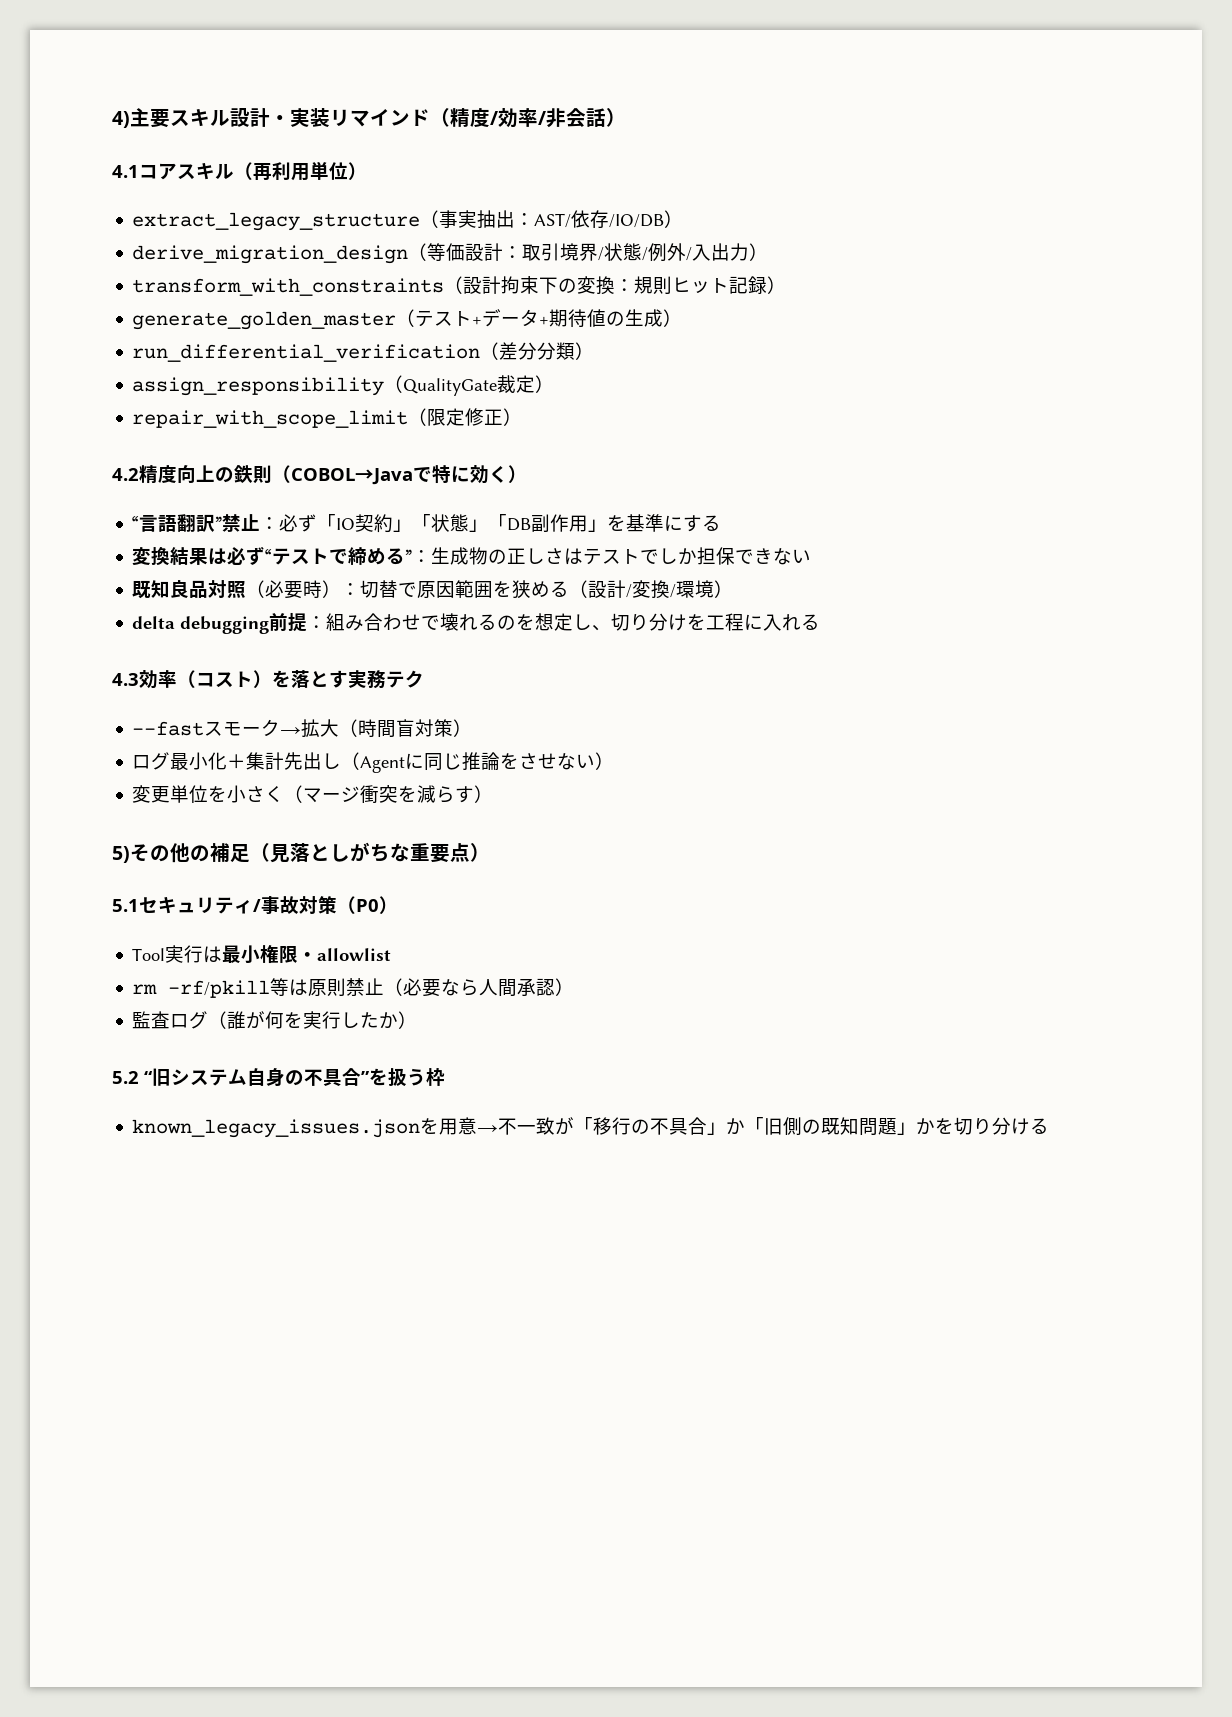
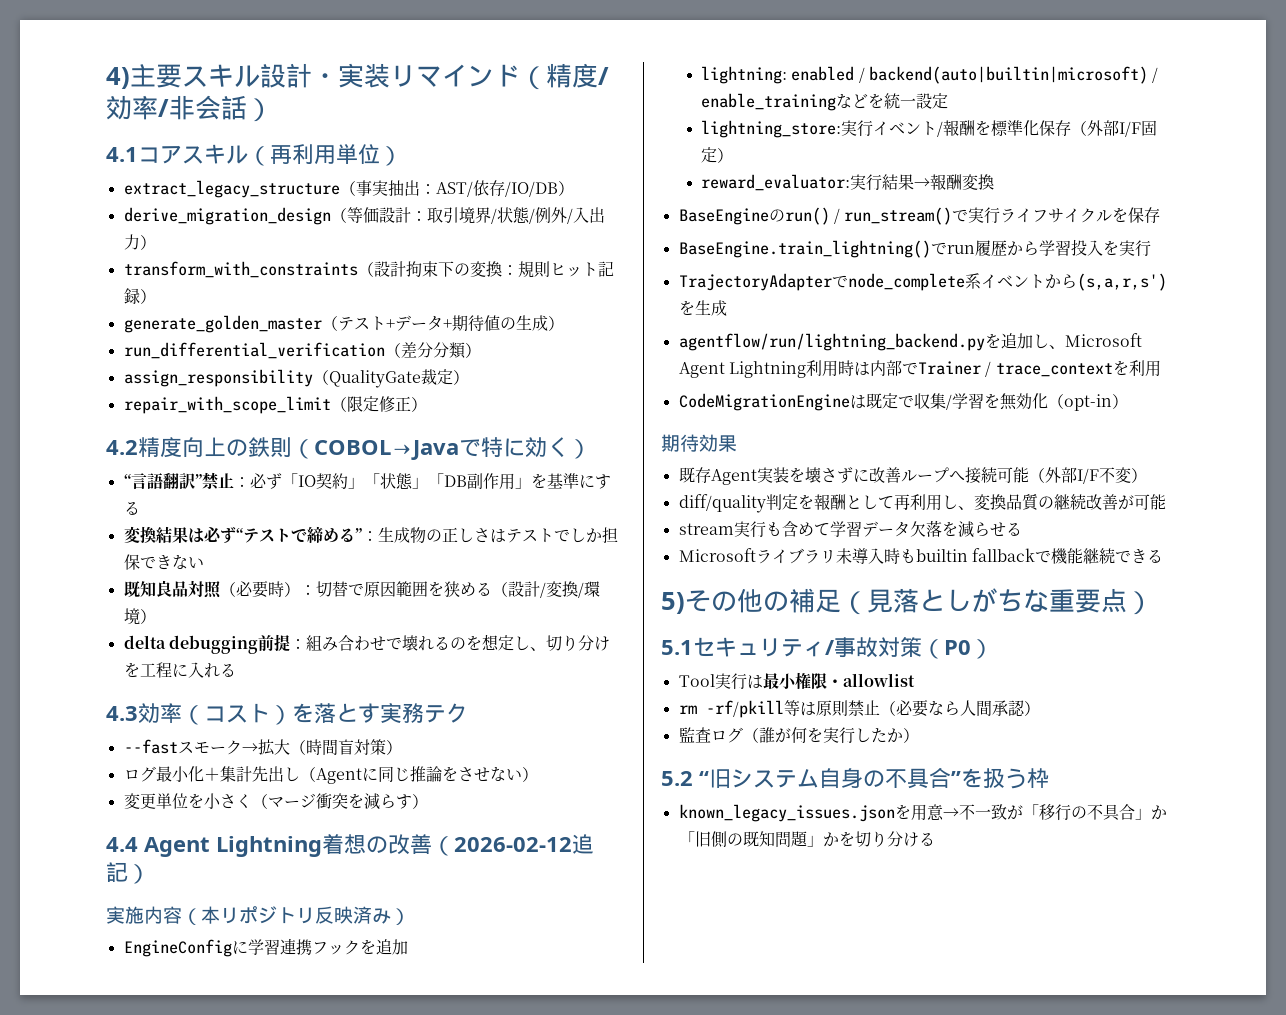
+ 4.4 Agent Lightning着想の改善（2026-02-12追記）
+ 実施内容（本リポジトリ反映済み）
+ EngineConfigに学習連携フックを追加
+ lightning: enabled / backend(auto|builtin|microsoft) / enable_trainingなどを統一設定
+ lightning_store:実行イベント/報酬を標準化保存（外部I/F固定）
+ reward_evaluator:実行結果→報酬変換
+ BaseEngineのrun() / run_stream()で実行ライフサイクルを保存
+ BaseEngine.train_lightning()でrun履歴から学習投入を実行
+ TrajectoryAdapterでnode_complete系イベントから(s,a,r,s')を生成
+ agentflow/run/lightning_backend.pyを追加し、Microsoft Agent Lightning利用時は内部でTrainer / trace_contextを利用
+ CodeMigrationEngineは既定で収集/学習を無効化（opt-in）
+ 期待効果
+ 既存Agent実装を壊さずに改善ループへ接続可能（外部I/F不変）
+ diff/quality判定を報酬として再利用し、変換品質の継続改善が可能
+ stream実行も含めて学習データ欠落を減らせる
+ Microsoftライブラリ未導入時もbuiltin fallbackで機能継続できる

